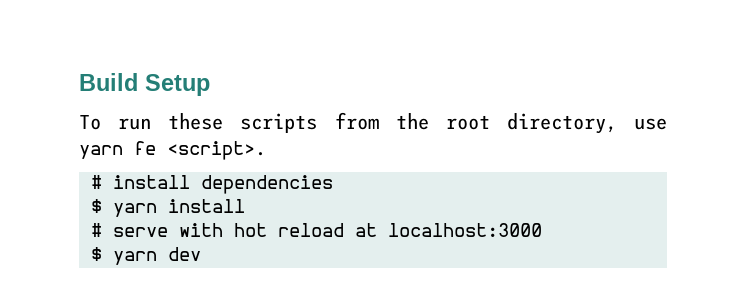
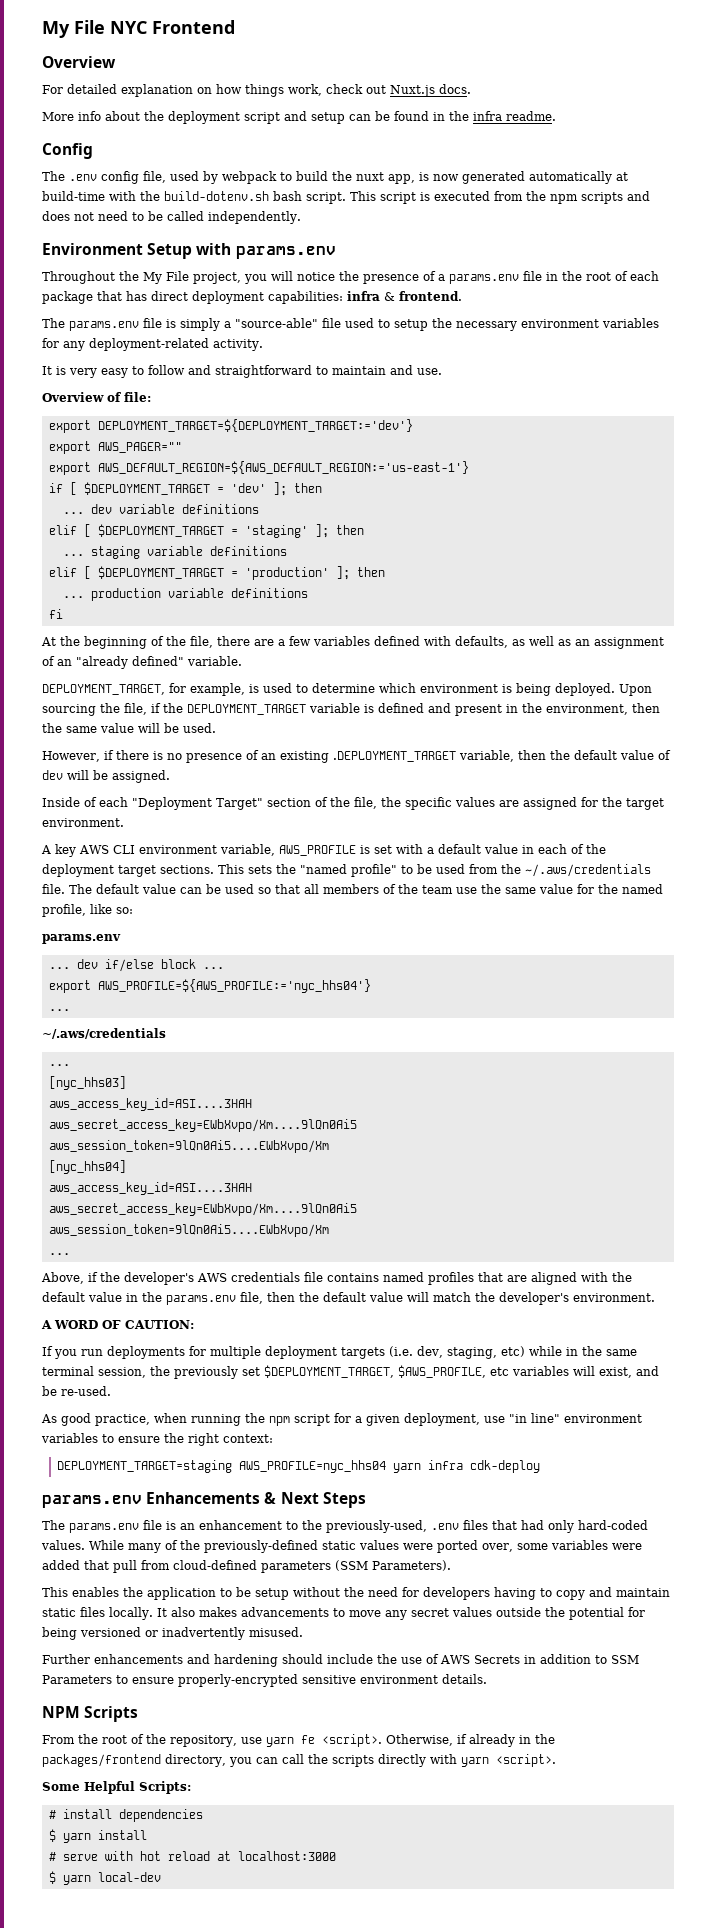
- Build Setup
- To run these scripts from the root directory, use yarn fe <script>.
+ My File NYC Frontend
+ Overview
+ For detailed explanation on how things work, check out Nuxt.js docs.
+ More info about the deployment script and setup can be found in the infra readme.
+ Config
+ The .env config file, used by webpack to build the nuxt app, is now generated automatically at build-time with the build-dotenv.sh bash script. This script is executed from the npm scripts and does not need to be called independently.
+ Environment Setup with params.env
+ Throughout the My File project, you will notice the presence of a params.env file in the root of each package that has direct deployment capabilities: infra & frontend.
+ The params.env file is simply a "source-able" file used to setup the necessary environment variables for any deployment-related activity.
+ It is very easy to follow and straightforward to maintain and use.
+ Overview of file:
+ export DEPLOYMENT_TARGET=${DEPLOYMENT_TARGET:='dev'}
+ export AWS_PAGER=""
+ export AWS_DEFAULT_REGION=${AWS_DEFAULT_REGION:='us-east-1'}
+ if [ $DEPLOYMENT_TARGET = 'dev' ]; then
+ ... dev variable definitions
+ elif [ $DEPLOYMENT_TARGET = 'staging' ]; then
+ ... staging variable definitions
+ elif [ $DEPLOYMENT_TARGET = 'production' ]; then
+ ... production variable definitions
+ fi
+ At the beginning of the file, there are a few variables defined with defaults, as well as an assignment of an "already defined" variable.
+ DEPLOYMENT_TARGET, for example, is used to determine which environment is being deployed. Upon sourcing the file, if the DEPLOYMENT_TARGET variable is defined and present in the environment, then the same value will be used.
+ However, if there is no presence of an existing .DEPLOYMENT_TARGET variable, then the default value of dev will be assigned.
+ Inside of each "Deployment Target" section of the file, the specific values are assigned for the target environment.
+ A key AWS CLI environment variable, AWS_PROFILE is set with a default value in each of the deployment target sections. This sets the "named profile" to be used from the ~/.aws/credentials file. The default value can be used so that all members of the team use the same value for the named profile, like so:
+ params.env
+ ... dev if/else block ...
+ export AWS_PROFILE=${AWS_PROFILE:='nyc_hhs04'}
+ ...
+ ~/.aws/credentials
+ ...
+ [nyc_hhs03]
+ aws_access_key_id=ASI....3HAH
+ aws_secret_access_key=EWbXvpo/Xm....9lQn0Ai5
+ aws_session_token=9lQn0Ai5....EWbXvpo/Xm
+ [nyc_hhs04]
+ aws_access_key_id=ASI....3HAH
+ aws_secret_access_key=EWbXvpo/Xm....9lQn0Ai5
+ aws_session_token=9lQn0Ai5....EWbXvpo/Xm
+ ...
+ Above, if the developer's AWS credentials file contains named profiles that are aligned with the default value in the params.env file, then the default value will match the developer's environment.
+ A WORD OF CAUTION:
+ If you run deployments for multiple deployment targets (i.e. dev, staging, etc) while in the same terminal session, the previously set $DEPLOYMENT_TARGET, $AWS_PROFILE, etc variables will exist, and be re-used.
+ As good practice, when running the npm script for a given deployment, use "in line" environment variables to ensure the right context:
+ DEPLOYMENT_TARGET=staging AWS_PROFILE=nyc_hhs04 yarn infra cdk-deploy
+ params.env Enhancements & Next Steps
+ The params.env file is an enhancement to the previously-used, .env files that had only hard-coded values. While many of the previously-defined static values were ported over, some variables were added that pull from cloud-defined parameters (SSM Parameters).
+ This enables the application to be setup without the need for developers having to copy and maintain static files locally. It also makes advancements to move any secret values outside the potential for being versioned or inadvertently misused.
+ Further enhancements and hardening should include the use of AWS Secrets in addition to SSM Parameters to ensure properly-encrypted sensitive environment details.
+ NPM Scripts
+ From the root of the repository, use yarn fe <script>. Otherwise, if already in the packages/frontend directory, you can call the scripts directly with yarn <script>.
+ Some Helpful Scripts:
- $ yarn dev
+ $ yarn local-dev

